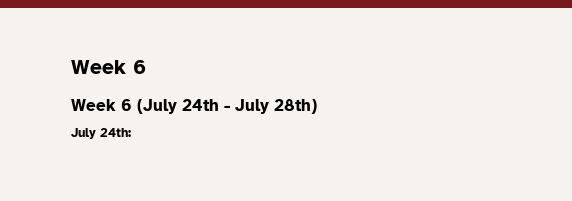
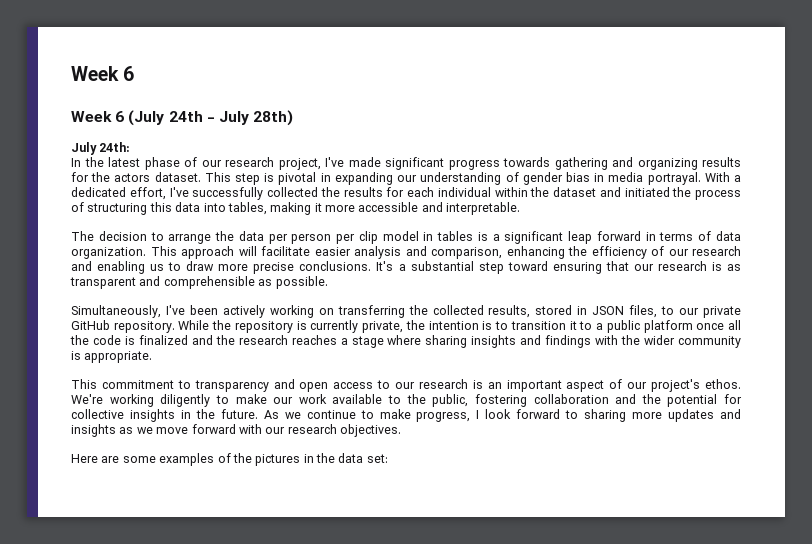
+ In the latest phase of our research project, I've made significant progress towards gathering and organizing results for the actors dataset. This step is pivotal in expanding our understanding of gender bias in media portrayal. With a dedicated effort, I've successfully collected the results for each individual within the dataset and initiated the process of structuring this data into tables, making it more accessible and interpretable.
+ The decision to arrange the data per person per clip model in tables is a significant leap forward in terms of data organization. This approach will facilitate easier analysis and comparison, enhancing the efficiency of our research and enabling us to draw more precise conclusions. It's a substantial step toward ensuring that our research is as transparent and comprehensible as possible.
+ Simultaneously, I've been actively working on transferring the collected results, stored in JSON files, to our private GitHub repository. While the repository is currently private, the intention is to transition it to a public platform once all the code is finalized and the research reaches a stage where sharing insights and findings with the wider community is appropriate.
+ This commitment to transparency and open access to our research is an important aspect of our project's ethos. We're working diligently to make our work available to the public, fostering collaboration and the potential for collective insights in the future. As we continue to make progress, I look forward to sharing more updates and insights as we move forward with our research objectives.
+ Here are some examples of the pictures in the data set:

